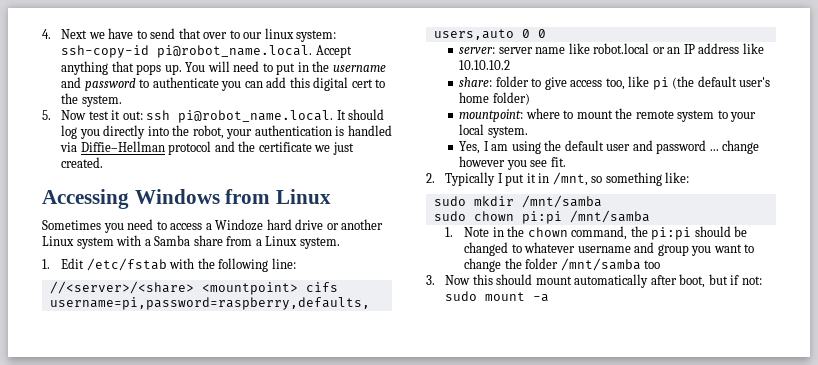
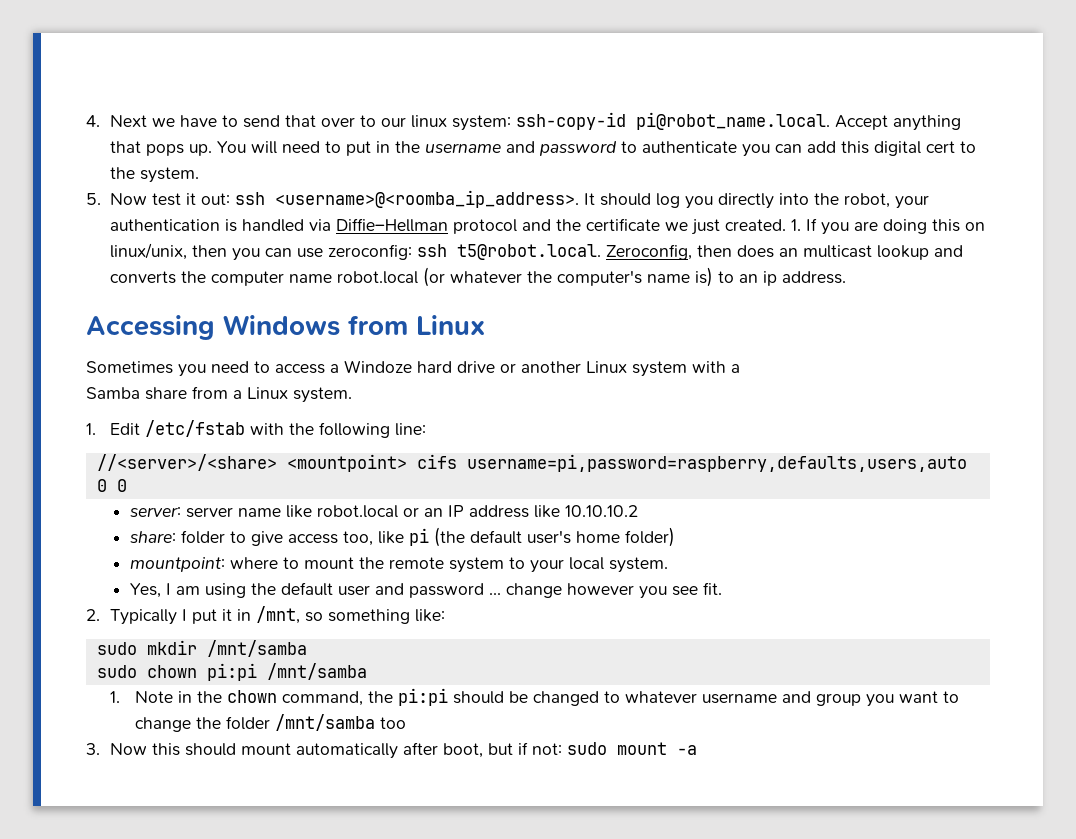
- 5. Now test it out: ssh pi@robot_name.local. It should log you directly into the robot, your authentication is handled via Diffie–Hellman protocol and the certificate we just created.
+ 5. Now test it out: ssh <username>@<roomba_ip_address>. It should log you directly into the robot, your authentication is handled via Diffie–Hellman protocol and the certificate we just created. 1. If you are doing this on linux/unix, then you can use zeroconfig: ssh t5@robot.local. Zeroconfig, then does an multicast lookup and converts the computer name robot.local (or whatever the computer's name is) to an ip address.
- Sometimes you need to access a Windoze hard drive or another Linux system with a Samba share from a Linux system.
+ Sometimes you need to access a Windoze hard drive or another Linux system with a
+ Samba share from a Linux system.

